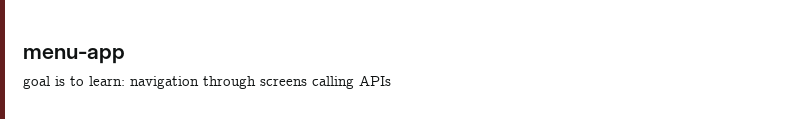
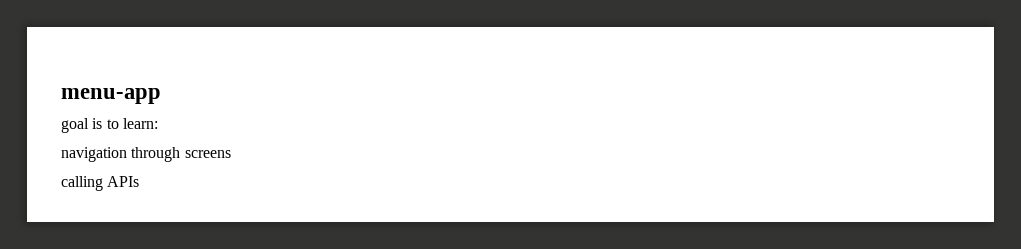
- goal is to learn: navigation through screens calling APIs
+ goal is to learn:
+ navigation through screens
+ calling APIs

